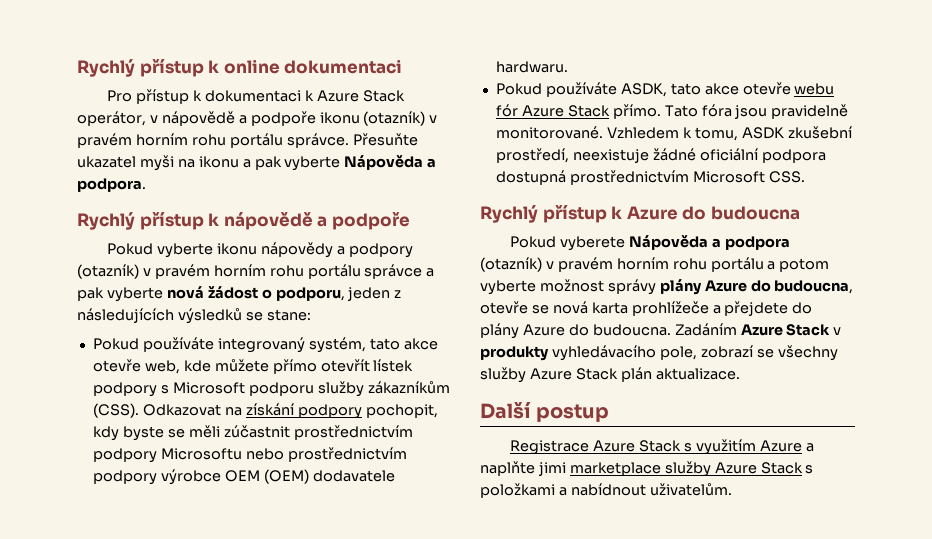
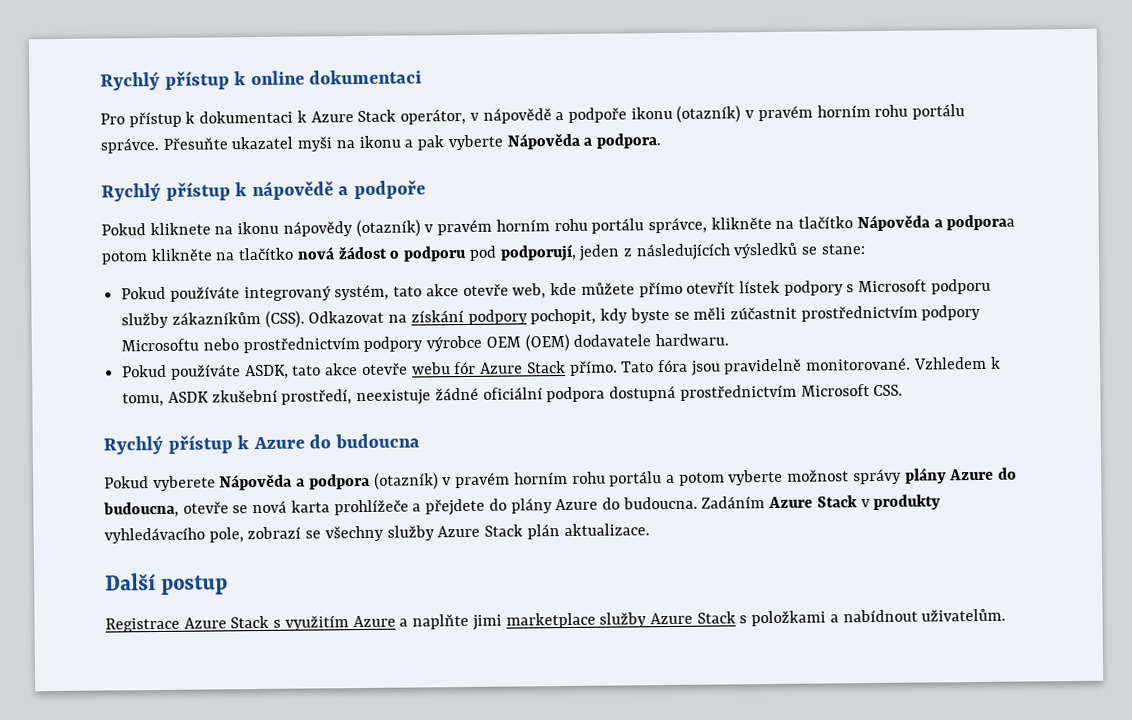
- Pokud vyberte ikonu nápovědy a podpory (otazník) v pravém horním rohu portálu správce a pak vyberte nová žádost o podporu, jeden z následujících výsledků se stane:
+ Pokud kliknete na ikonu nápovědy (otazník) v pravém horním rohu portálu správce, klikněte na tlačítko Nápověda a podporaa potom klikněte na tlačítko nová žádost o podporu pod podporují, jeden z následujících výsledků se stane:

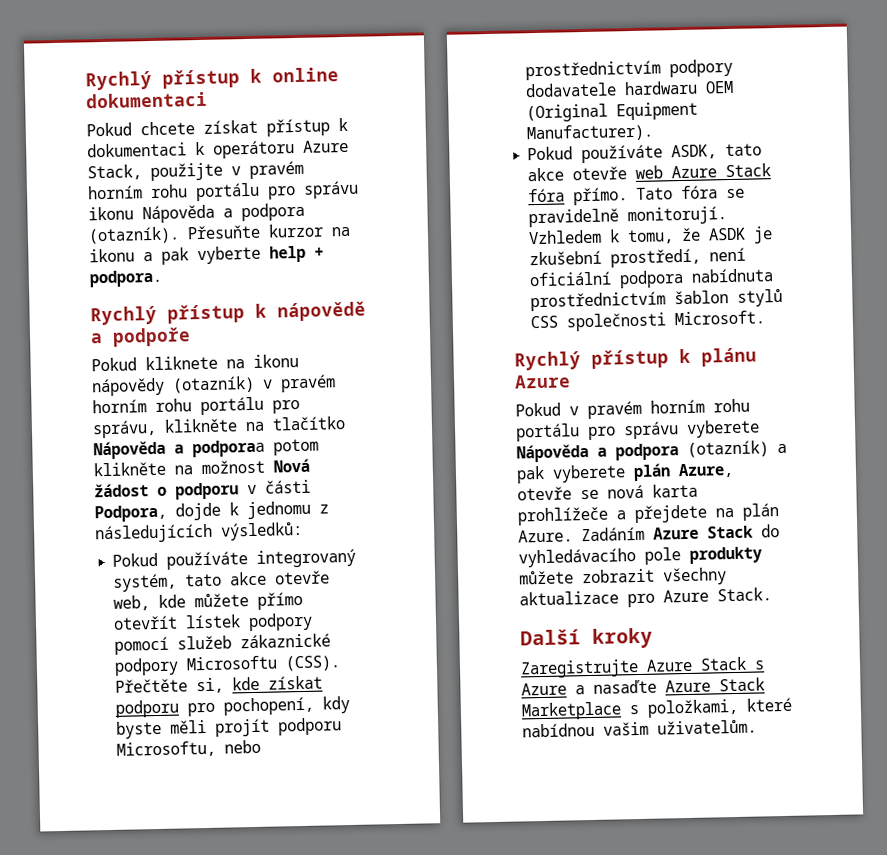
- Pro přístup k dokumentaci k Azure Stack operátor, v nápovědě a podpoře ikonu (otazník) v pravém horním rohu portálu správce. Přesuňte ukazatel myši na ikonu a pak vyberte Nápověda a podpora.
+ Pokud chcete získat přístup k dokumentaci k operátoru Azure Stack, použijte v pravém horním rohu portálu pro správu ikonu Nápověda a podpora (otazník). Přesuňte kurzor na ikonu a pak vyberte help + podpora.
- Pokud kliknete na ikonu nápovědy (otazník) v pravém horním rohu portálu správce, klikněte na tlačítko Nápověda a podporaa potom klikněte na tlačítko nová žádost o podporu pod podporují, jeden z následujících výsledků se stane:
+ Pokud kliknete na ikonu nápovědy (otazník) v pravém horním rohu portálu pro správu, klikněte na tlačítko Nápověda a podporaa potom klikněte na možnost Nová žádost o podporu v části Podpora, dojde k jednomu z následujících výsledků:
- Pokud používáte integrovaný systém, tato akce otevře web, kde můžete přímo otevřít lístek podpory s Microsoft podporu služby zákazníkům (CSS). Odkazovat na získání podpory pochopit, kdy byste se měli zúčastnit prostřednictvím podpory Microsoftu nebo prostřednictvím podpory výrobce OEM (OEM) dodavatele hardwaru.
+ Pokud používáte integrovaný systém, tato akce otevře web, kde můžete přímo otevřít lístek podpory pomocí služeb zákaznické podpory Microsoftu (CSS). Přečtěte si, kde získat podporu pro pochopení, kdy byste měli projít podporu Microsoftu, nebo prostřednictvím podpory dodavatele hardwaru OEM (Original Equipment Manufacturer).
- Pokud používáte ASDK, tato akce otevře webu fór Azure Stack přímo.
+ Pokud používáte ASDK, tato akce otevře web Azure Stack fóra přímo.
- Tato fóra jsou pravidelně monitorované. Vzhledem k tomu, ASDK zkušební prostředí, neexistuje žádné oficiální podpora dostupná prostřednictvím Microsoft CSS.
- Rychlý přístup k Azure do budoucna
- Pokud vyberete Nápověda a podpora (otazník) v pravém horním rohu portálu a potom vyberte možnost správy plány Azure do budoucna, otevře se nová karta prohlížeče a přejdete do plány Azure do budoucna. Zadáním Azure Stack v produkty vyhledávacího pole, zobrazí se všechny služby Azure Stack plán aktualizace.
+ Tato fóra se pravidelně monitorují. Vzhledem k tomu, že ASDK je zkušební prostředí, není oficiální podpora nabídnuta prostřednictvím šablon stylů CSS společnosti Microsoft.
+ Rychlý přístup k plánu Azure
+ Pokud v pravém horním rohu portálu pro správu vyberete Nápověda a podpora (otazník) a pak vyberete plán Azure, otevře se nová karta prohlížeče a přejdete na plán Azure. Zadáním Azure Stack do vyhledávacího pole produkty můžete zobrazit všechny aktualizace pro Azure Stack.
- Další postup
- Registrace Azure Stack s využitím Azure a naplňte jimi marketplace služby Azure Stack s položkami a nabídnout uživatelům.
+ Další kroky
+ Zaregistrujte Azure Stack s Azure a nasaďte Azure Stack Marketplace s položkami, které nabídnou vašim uživatelům.

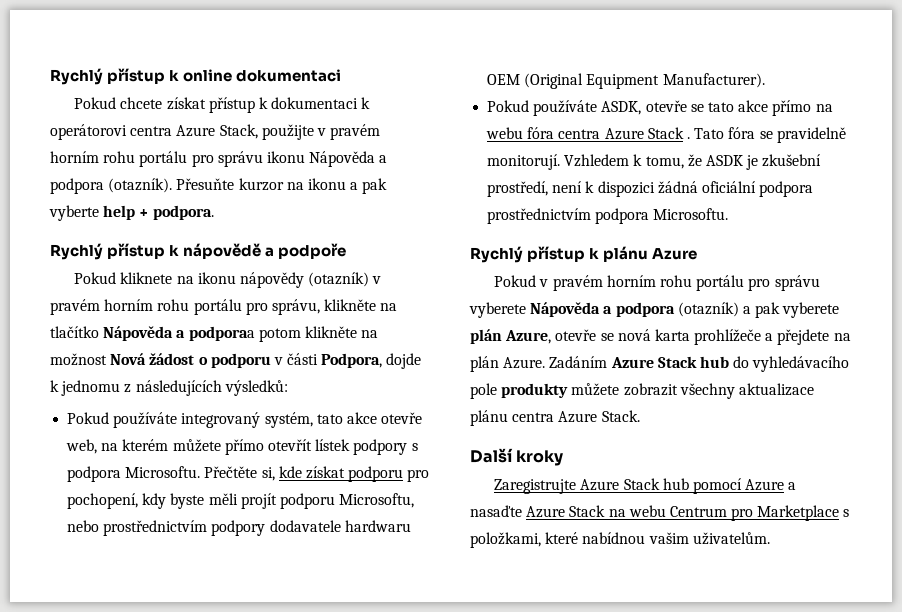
- Pokud chcete získat přístup k dokumentaci k operátoru Azure Stack, použijte v pravém horním rohu portálu pro správu ikonu Nápověda a podpora (otazník).
+ Pokud chcete získat přístup k dokumentaci k operátorovi centra Azure Stack, použijte v pravém horním rohu portálu pro správu ikonu Nápověda a podpora (otazník).
- Pokud používáte integrovaný systém, tato akce otevře web, kde můžete přímo otevřít lístek podpory pomocí služeb zákaznické podpory Microsoftu (CSS).
+ Pokud používáte integrovaný systém, tato akce otevře web, na kterém můžete přímo otevřít lístek podpory s podpora Microsoftu.
- Pokud používáte ASDK, tato akce otevře web Azure Stack fóra přímo.
+ Pokud používáte ASDK, otevře se tato akce přímo na webu fóra centra Azure Stack .
- Vzhledem k tomu, že ASDK je zkušební prostředí, není oficiální podpora nabídnuta prostřednictvím šablon stylů CSS společnosti Microsoft.
+ Vzhledem k tomu, že ASDK je zkušební prostředí, není k dispozici žádná oficiální podpora prostřednictvím podpora Microsoftu.
- Zadáním Azure Stack do vyhledávacího pole produkty můžete zobrazit všechny aktualizace pro Azure Stack.
+ Zadáním Azure Stack hub do vyhledávacího pole produkty můžete zobrazit všechny aktualizace plánu centra Azure Stack.
- Zaregistrujte Azure Stack s Azure a nasaďte Azure Stack Marketplace s položkami, které nabídnou vašim uživatelům.
+ Zaregistrujte Azure Stack hub pomocí Azure a nasaďte Azure Stack na webu Centrum pro Marketplace s položkami, které nabídnou vašim uživatelům.

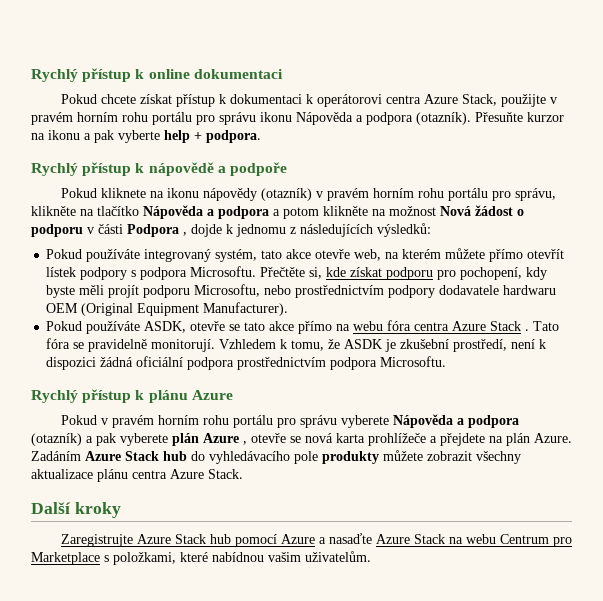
- Pokud kliknete na ikonu nápovědy (otazník) v pravém horním rohu portálu pro správu, klikněte na tlačítko Nápověda a podporaa potom klikněte na možnost Nová žádost o podporu v části Podpora, dojde k jednomu z následujících výsledků:
+ Pokud kliknete na ikonu nápovědy (otazník) v pravém horním rohu portálu pro správu, klikněte na tlačítko Nápověda a podpora a potom klikněte na možnost Nová žádost o podporu v části Podpora , dojde k jednomu z následujících výsledků:
- Pokud v pravém horním rohu portálu pro správu vyberete Nápověda a podpora (otazník) a pak vyberete plán Azure, otevře se nová karta prohlížeče a přejdete na plán Azure.
+ Pokud v pravém horním rohu portálu pro správu vyberete Nápověda a podpora (otazník) a pak vyberete plán Azure , otevře se nová karta prohlížeče a přejdete na plán Azure.

